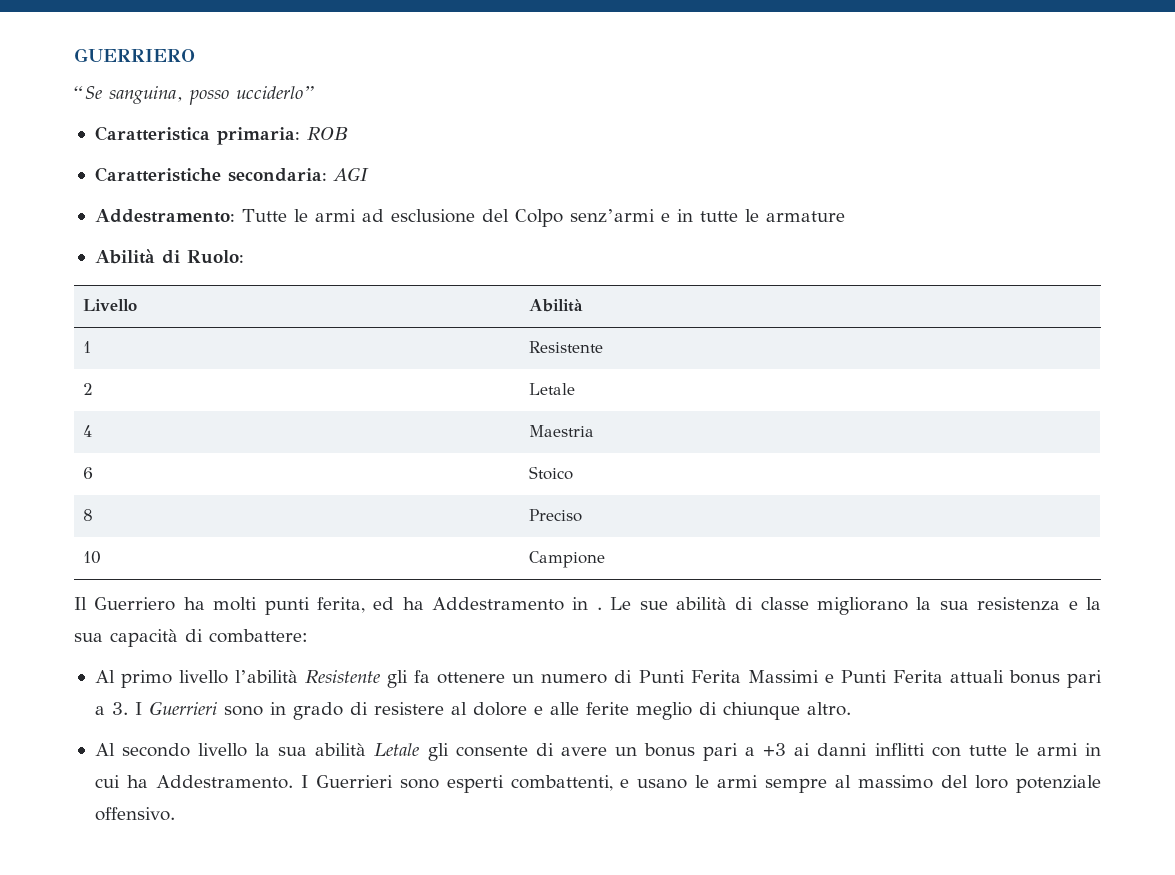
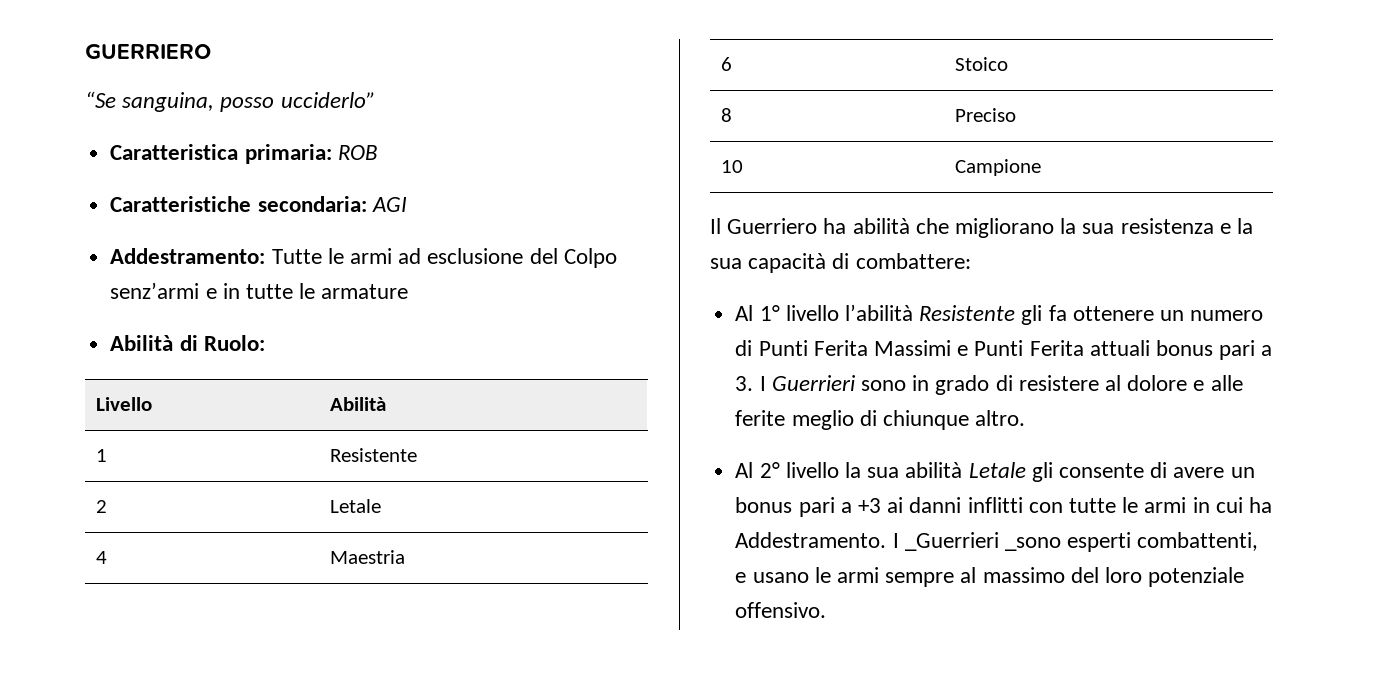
- Il Guerriero ha molti punti ferita, ed ha Addestramento in . Le sue abilità di classe migliorano la sua resistenza e la sua capacità di combattere:
+ Il Guerriero ha abilità che migliorano la sua resistenza e la sua capacità di combattere:
- Al primo livello l’abilità Resistente gli fa ottenere un numero di Punti Ferita Massimi e Punti Ferita attuali bonus pari a 3. I Guerrieri sono in grado di resistere al dolore e alle ferite meglio di chiunque altro.
+ Al 1° livello l’abilità Resistente gli fa ottenere un numero di Punti Ferita Massimi e Punti Ferita attuali bonus pari a 3. I Guerrieri sono in grado di resistere al dolore e alle ferite meglio di chiunque altro.
- Al secondo livello la sua abilità Letale gli consente di avere un bonus pari a +3 ai danni inflitti con tutte le armi in cui ha Addestramento.
+ Al 2° livello la sua abilità Letale gli consente di avere un bonus pari a +3 ai danni inflitti con tutte le armi in cui ha Addestramento.
- I Guerrieri sono esperti combattenti, e usano le armi sempre al massimo del loro potenziale offensivo.
+ I _Guerrieri _sono esperti combattenti, e usano le armi sempre al massimo del loro potenziale offensivo.

